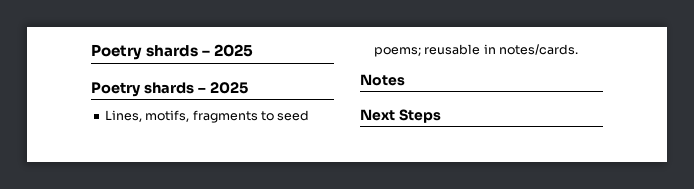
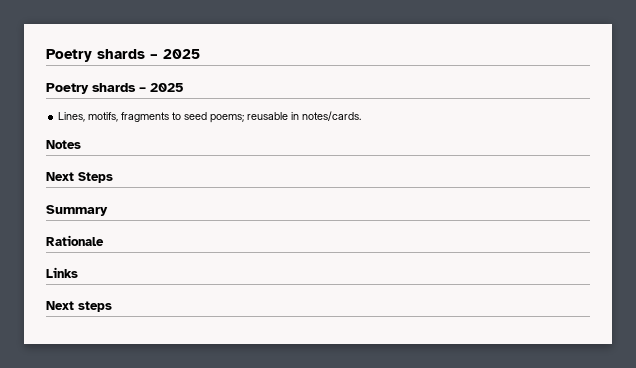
+ Summary
+ Rationale
+ Links
+ Next steps

